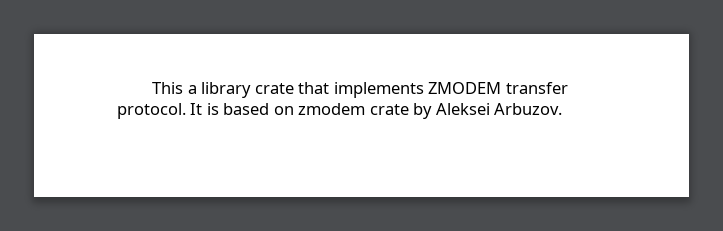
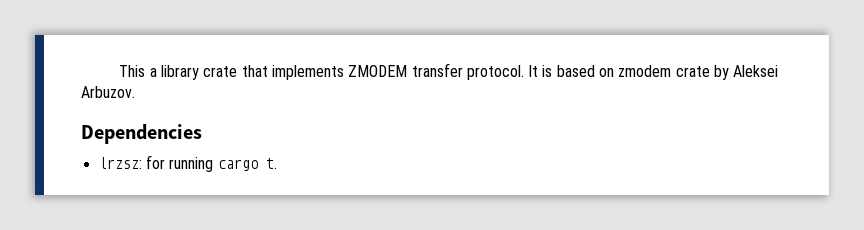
+ Dependencies
+ lrzsz: for running cargo t.

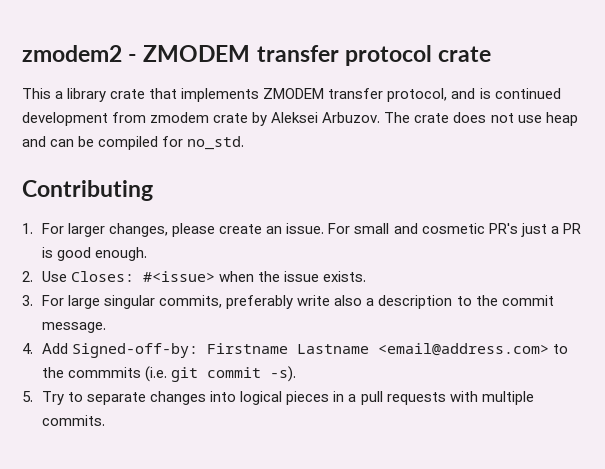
+ zmodem2 - ZMODEM transfer protocol crate
- This a library crate that implements ZMODEM transfer protocol. It is based on zmodem crate by Aleksei Arbuzov.
- Dependencies
- lrzsz: for running cargo t.
+ This a library crate that implements ZMODEM transfer protocol, and is continued development from zmodem crate by Aleksei Arbuzov. The crate does not use heap and can be compiled for no_std.
+ Contributing
+ 1. For larger changes, please create an issue. For small and cosmetic PR's just a PR is good enough.
+ 2. Use Closes: #<issue> when the issue exists.
+ 3. For large singular commits, preferably write also a description to the commit message.
+ 4. Add Signed-off-by: Firstname Lastname <email@address.com> to the commmits (i.e. git commit -s).
+ 5. Try to separate changes into logical pieces in a pull requests with multiple commits.

